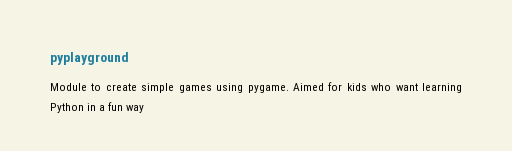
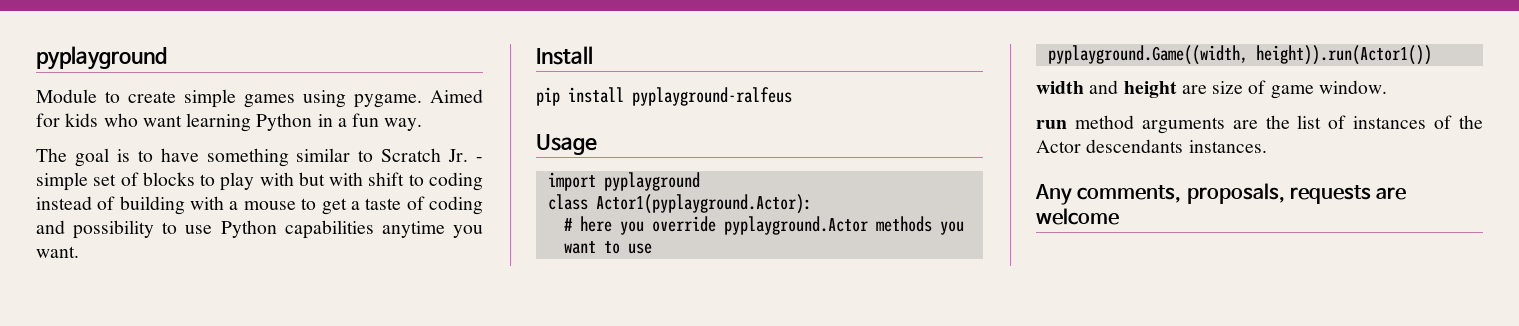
- Aimed for kids who want learning Python in a fun way
+ Aimed for kids who want learning Python in a fun way.
+ The goal is to have something similar to Scratch Jr. - simple set of blocks to play with but with shift to coding instead of building with a mouse to get a taste of coding and possibility to use Python capabilities anytime you want.
+ Install
+ pip install pyplayground-ralfeus
+ Usage
+ import pyplayground
+ class Actor1(pyplayground.Actor):
+ # here you override pyplayground.Actor methods you want to use
+ pyplayground.Game((width, height)).run(Actor1())
+ width and height are size of game window.
+ run method arguments are the list of instances of the Actor descendants instances.
+ Any comments, proposals, requests are welcome

